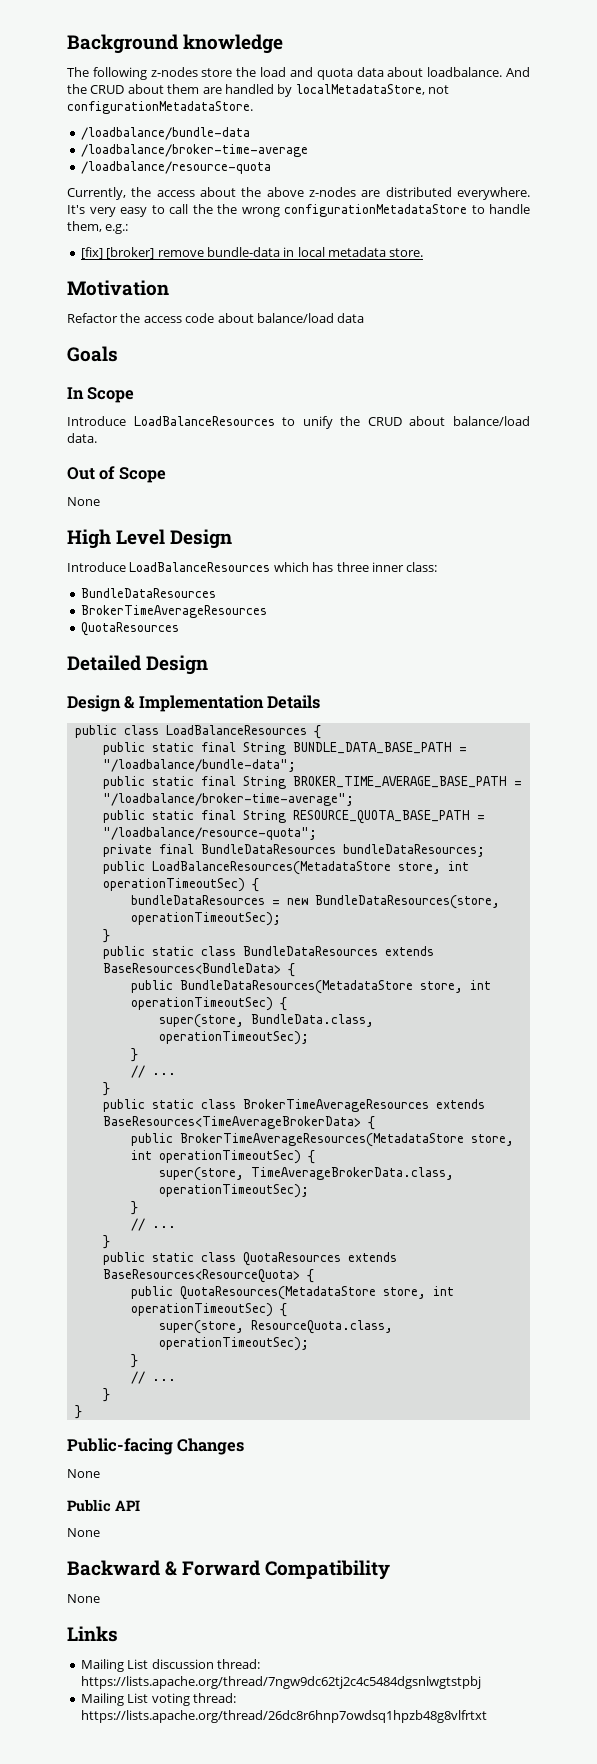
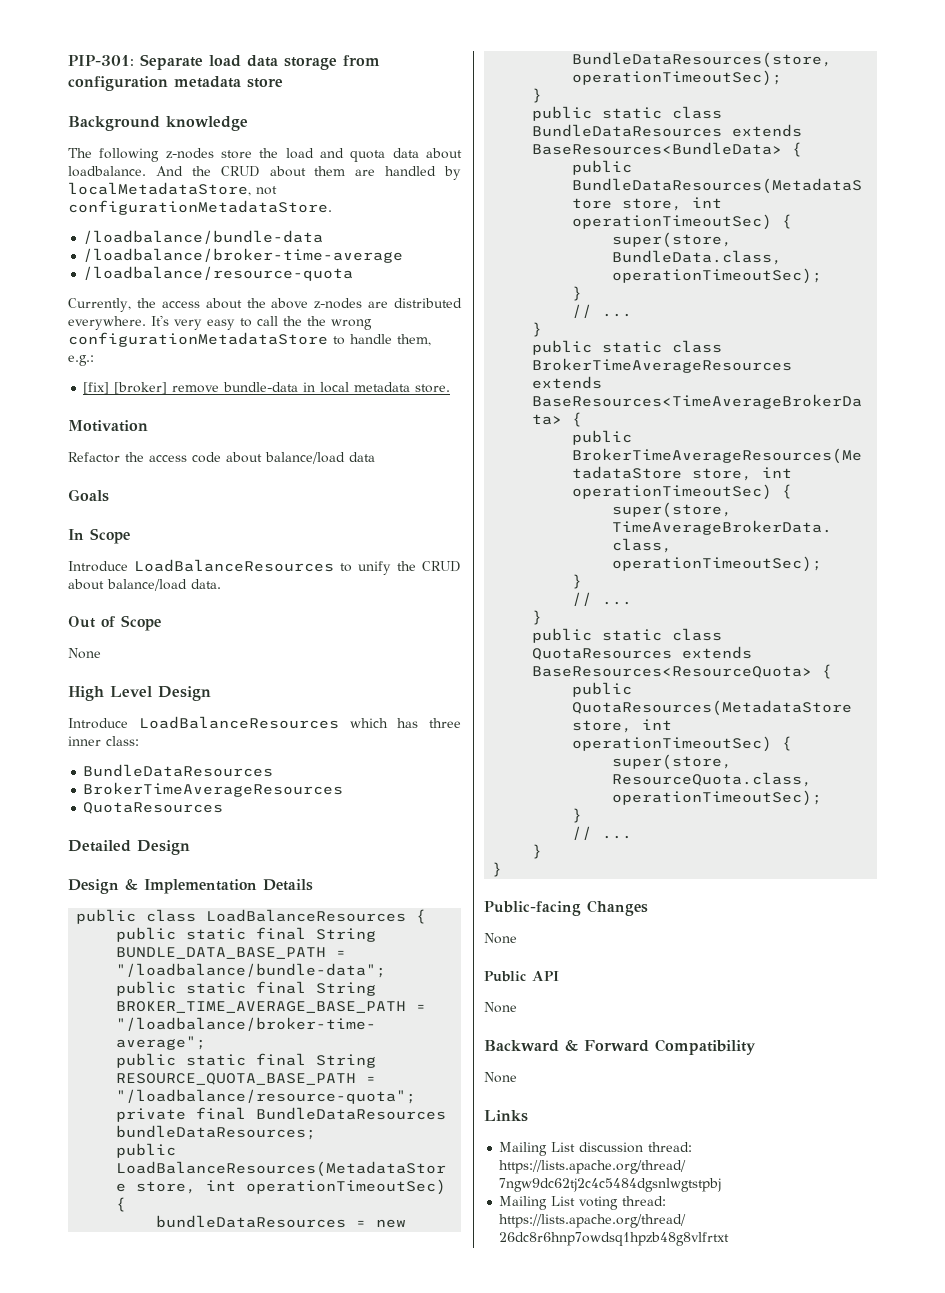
+ PIP-301: Separate load data storage from configuration metadata store

